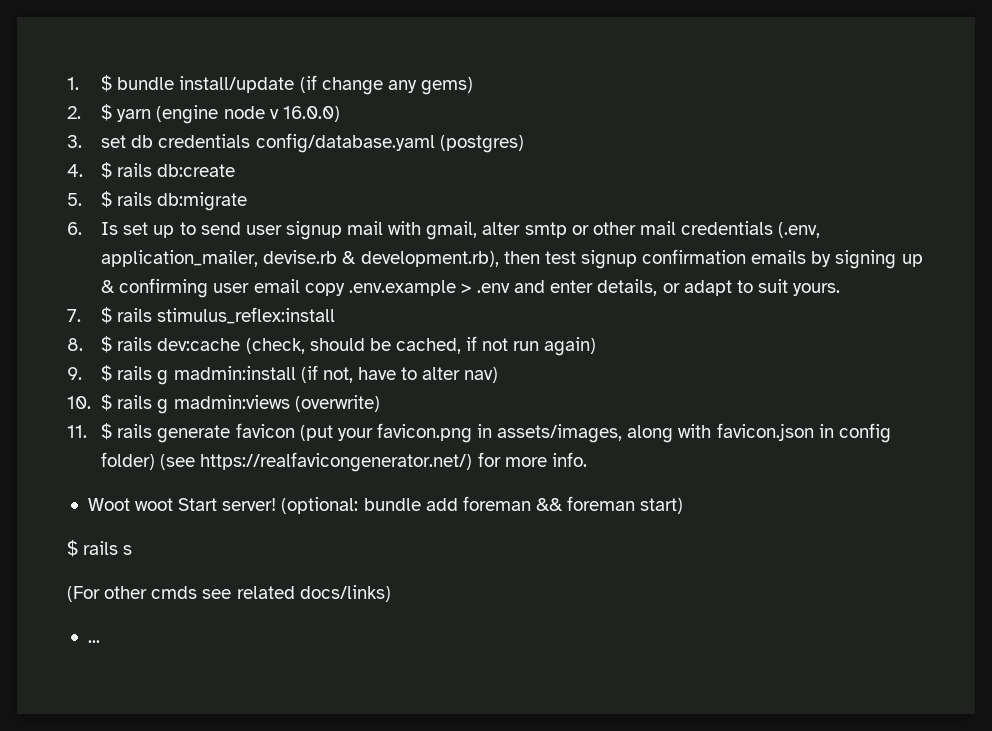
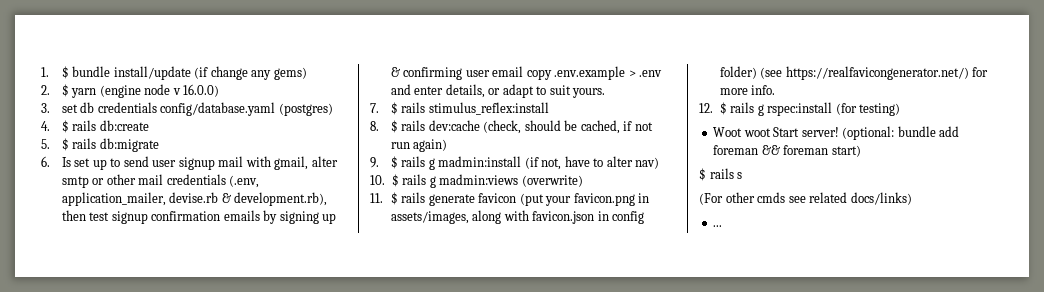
+ 12. $ rails g rspec:install (for testing)

